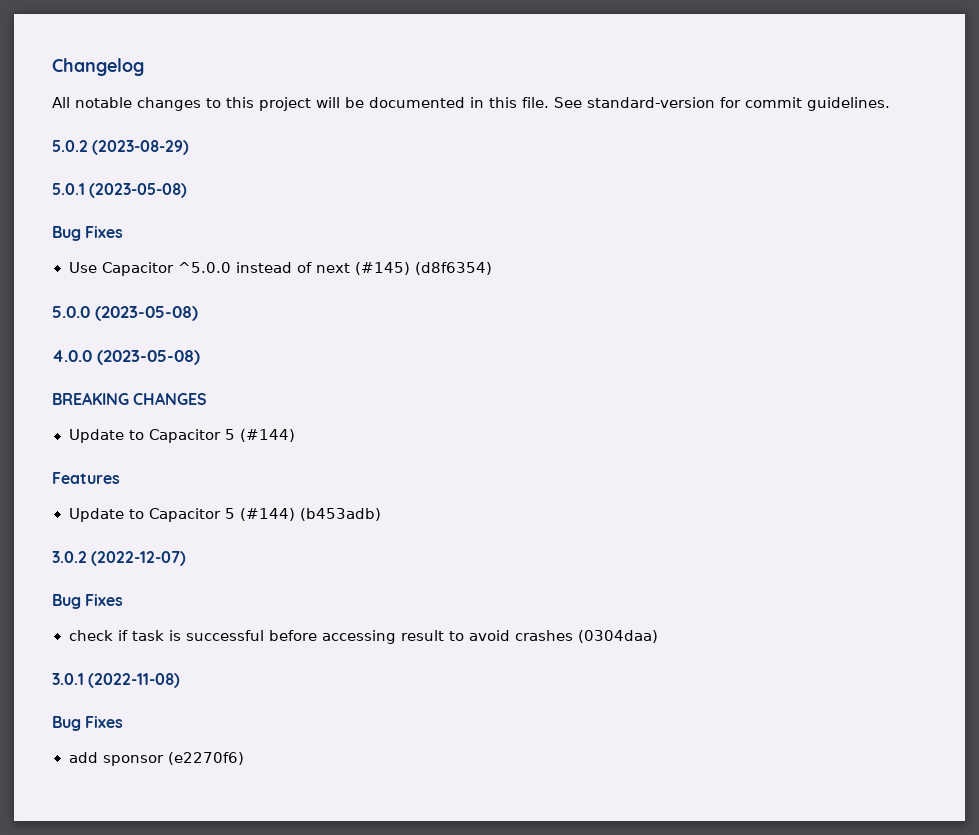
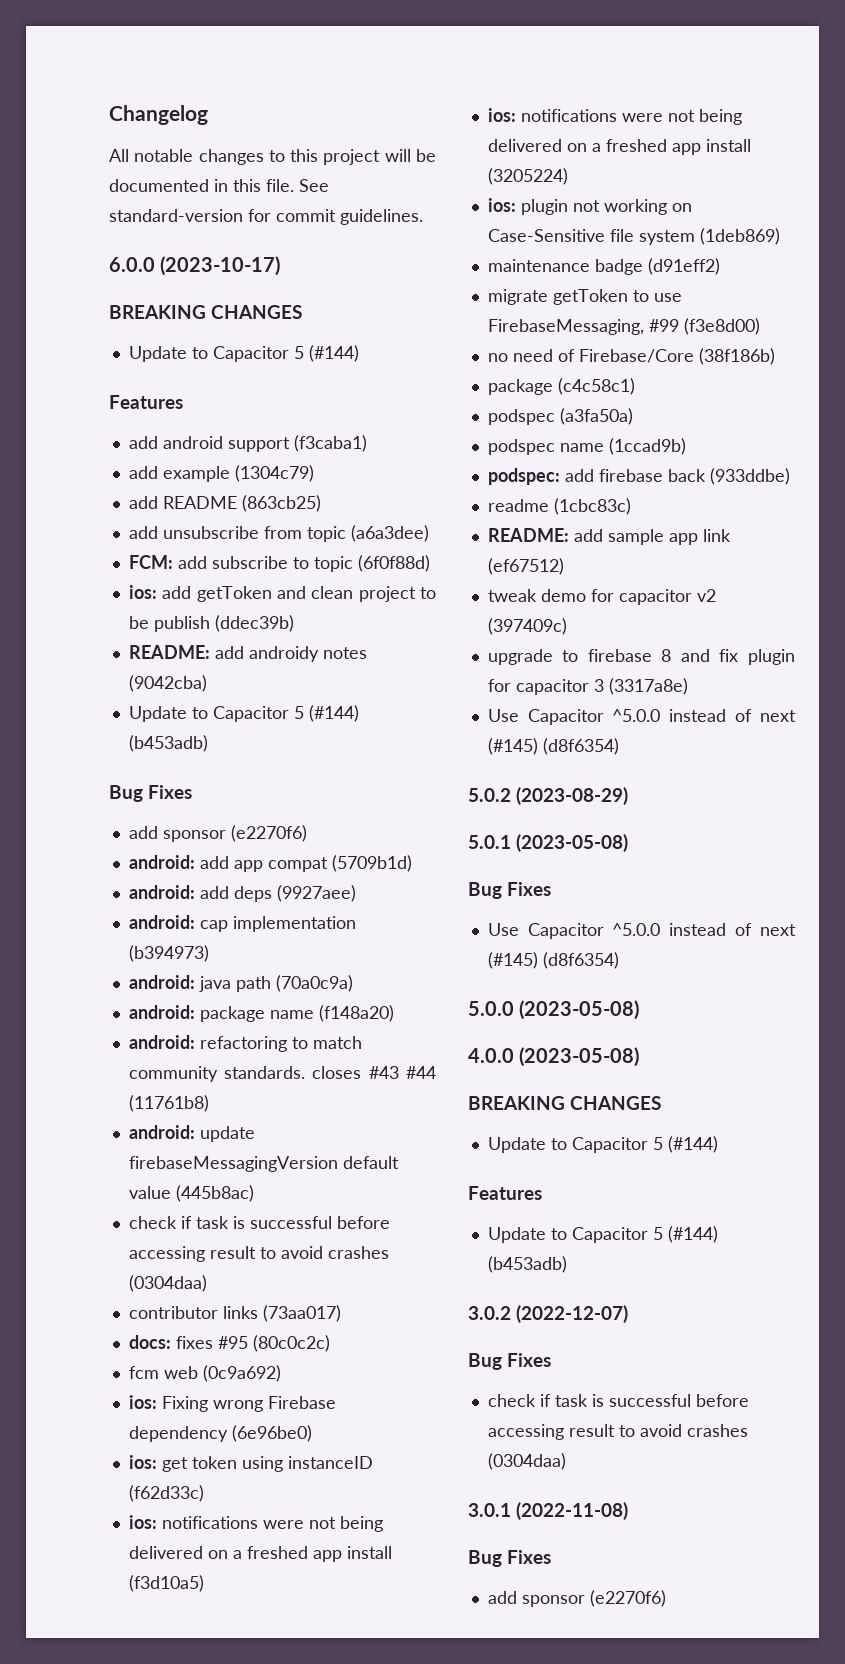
+ 6.0.0 (2023-10-17)
+ BREAKING CHANGES
+ Update to Capacitor 5 (#144)
+ Features
+ add android support (f3caba1)
+ add example (1304c79)
+ add README (863cb25)
+ add unsubscribe from topic (a6a3dee)
+ FCM: add subscribe to topic (6f0f88d)
+ ios: add getToken and clean project to be publish (ddec39b)
+ README: add androidy notes (9042cba)
+ Update to Capacitor 5 (#144) (b453adb)
+ Bug Fixes
+ add sponsor (e2270f6)
+ android: add app compat (5709b1d)
+ android: add deps (9927aee)
+ android: cap implementation (b394973)
+ android: java path (70a0c9a)
+ android: package name (f148a20)
+ android: refactoring to match community standards. closes #43 #44 (11761b8)
+ android: update firebaseMessagingVersion default value (445b8ac)
+ check if task is successful before accessing result to avoid crashes (0304daa)
+ contributor links (73aa017)
+ docs: fixes #95 (80c0c2c)
+ fcm web (0c9a692)
+ ios: Fixing wrong Firebase dependency (6e96be0)
+ ios: get token using instanceID (f62d33c)
+ ios: notifications were not being delivered on a freshed app install (f3d10a5)
+ ios: notifications were not being delivered on a freshed app install (3205224)
+ ios: plugin not working on Case-Sensitive file system (1deb869)
+ maintenance badge (d91eff2)
+ migrate getToken to use FirebaseMessaging, #99 (f3e8d00)
+ no need of Firebase/Core (38f186b)
+ package (c4c58c1)
+ podspec (a3fa50a)
+ podspec name (1ccad9b)
+ podspec: add firebase back (933ddbe)
+ readme (1cbc83c)
+ README: add sample app link (ef67512)
+ tweak demo for capacitor v2 (397409c)
+ upgrade to firebase 8 and fix plugin for capacitor 3 (3317a8e)
+ Use Capacitor ^5.0.0 instead of next (#145) (d8f6354)

